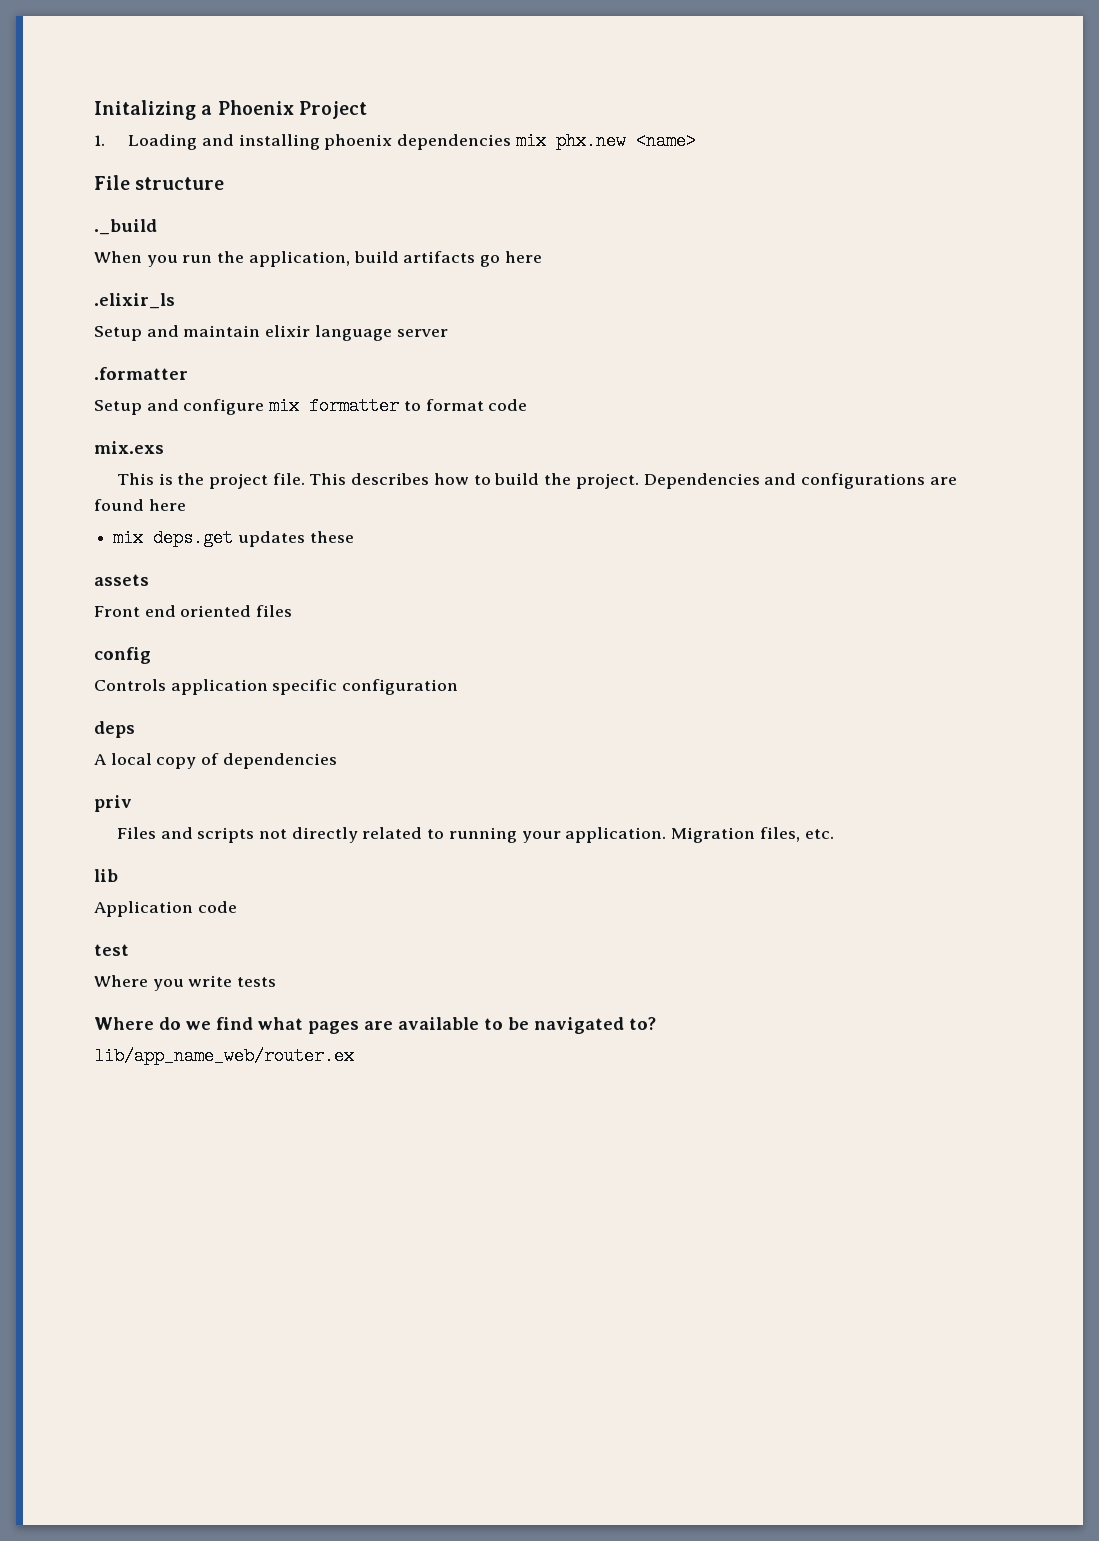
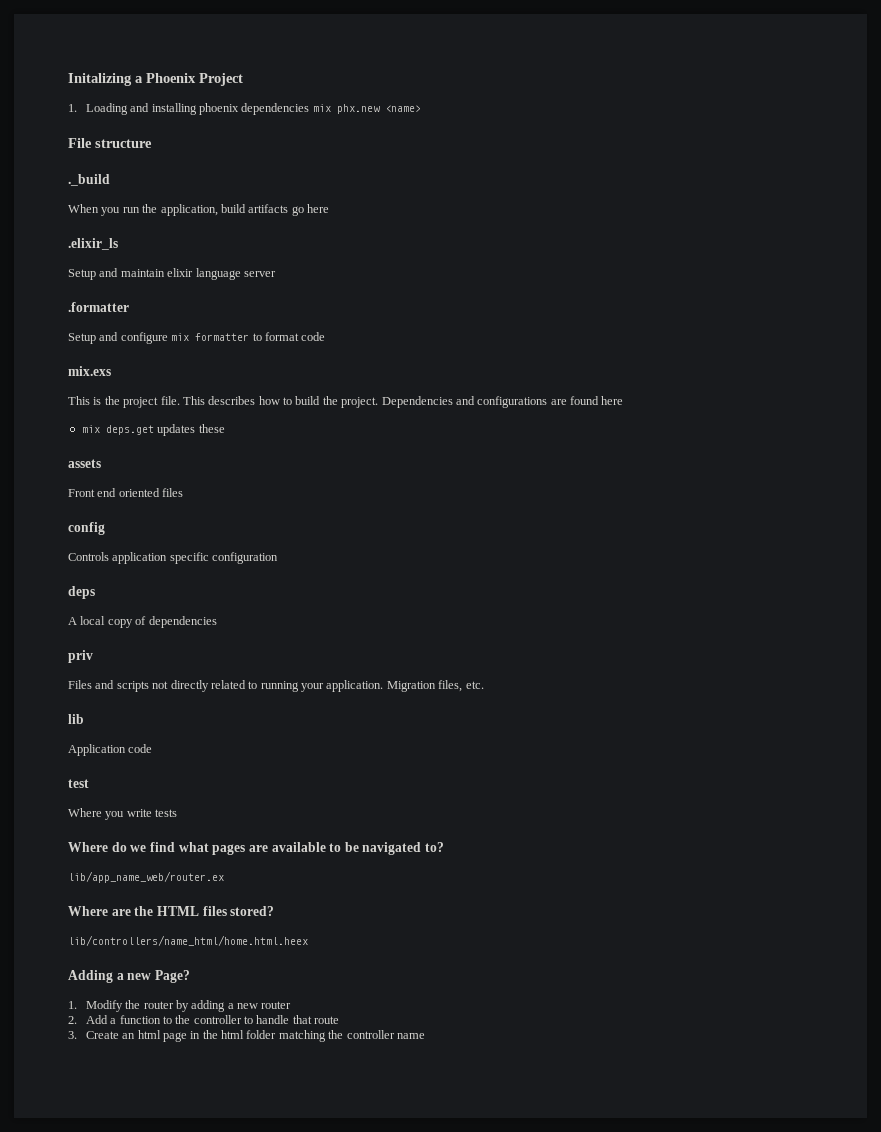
+ Where are the HTML files stored?
+ lib/controllers/name_html/home.html.heex
+ Adding a new Page?
+ 1. Modify the router by adding a new router
+ 2. Add a function to the controller to handle that route
+ 3. Create an html page in the html folder matching the controller name

